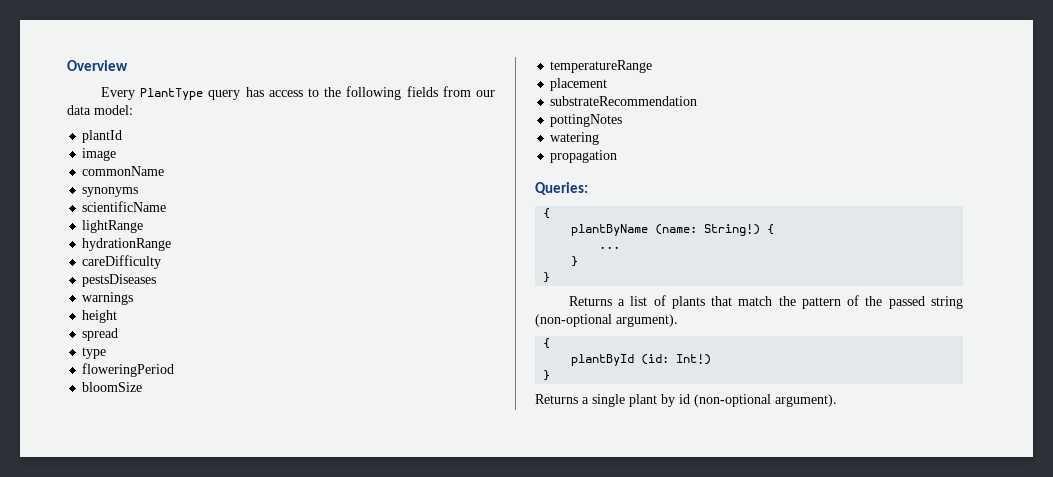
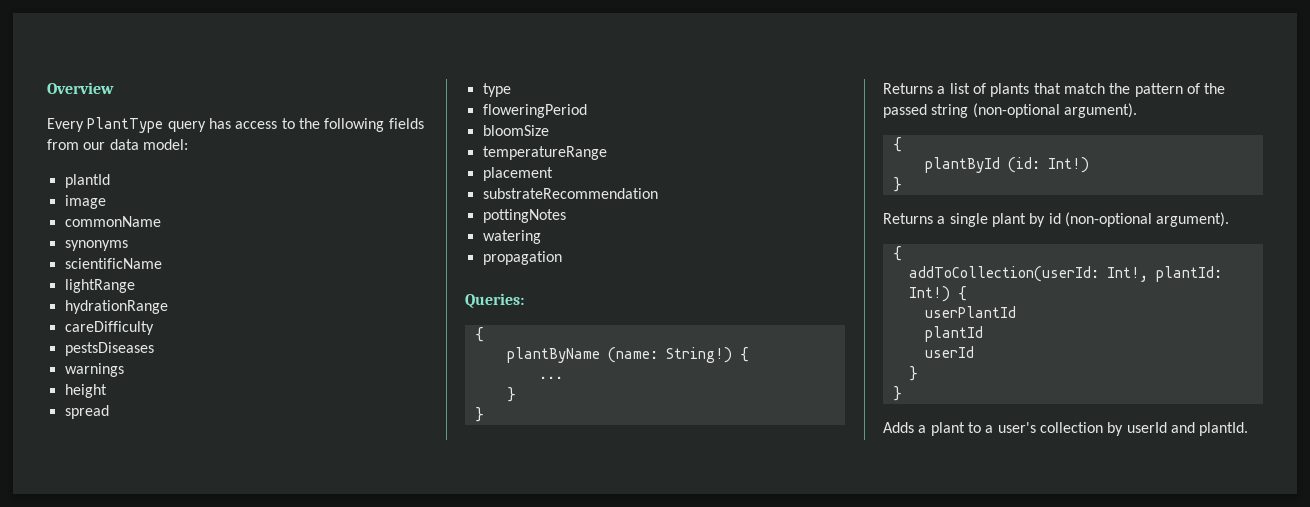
  Returns a single plant by id (non-optional argument).
+ {
+ addToCollection(userId: Int!, plantId: Int!) {
+ userPlantId
+ plantId
+ userId
+ }
+ }
+ Adds a plant to a user's collection by userId and plantId.

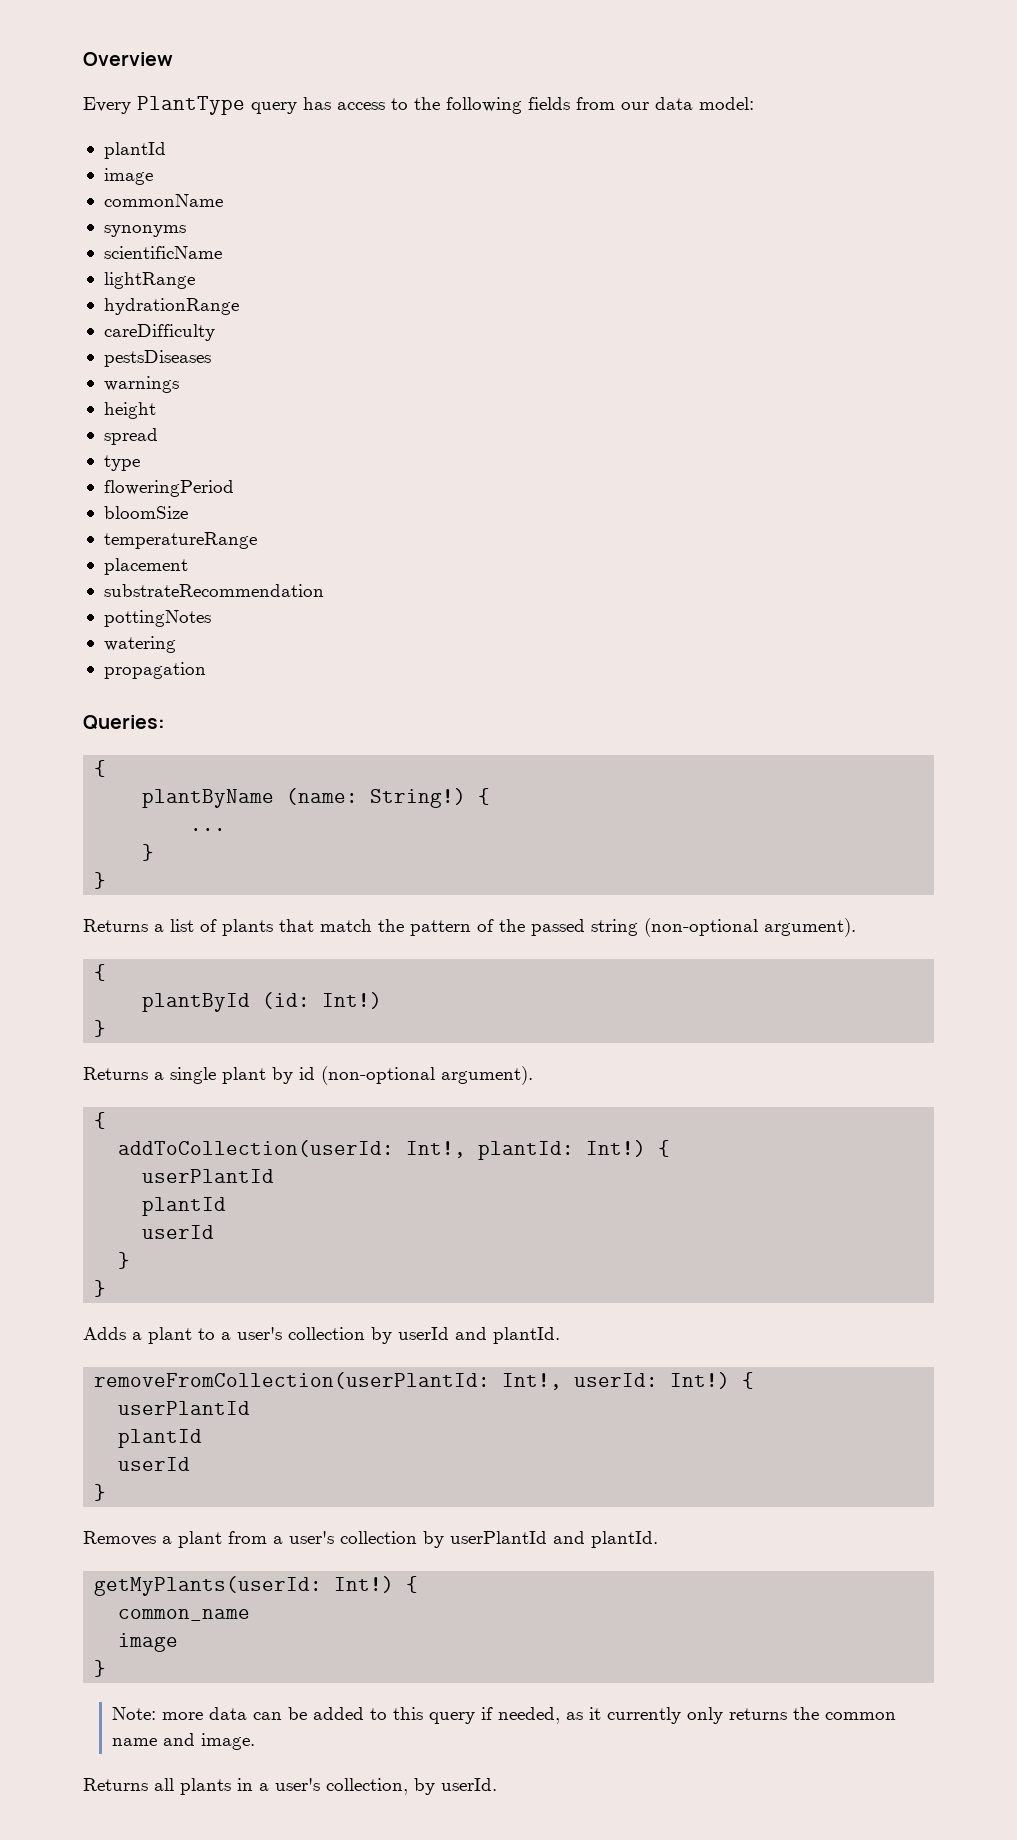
+ removeFromCollection(userPlantId: Int!, userId: Int!) {
+ userPlantId
+ plantId
+ userId
+ }
+ Removes a plant from a user's collection by userPlantId and plantId.
+ getMyPlants(userId: Int!) {
+ common_name
+ image
+ }
+ Note: more data can be added to this query if needed, as it currently only returns the common name and image.
+ Returns all plants in a user's collection, by userId.

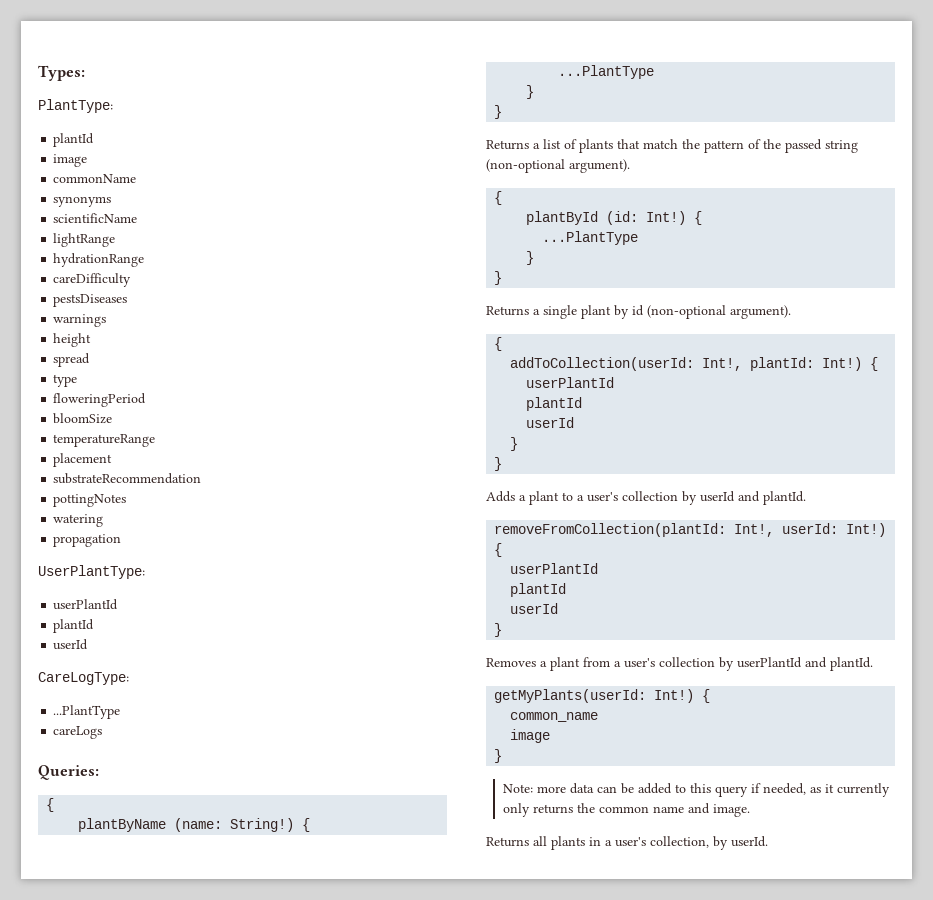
- Overview
- Every PlantType query has access to the following fields from our data model:
+ Types:
+ PlantType:
+ UserPlantType:
+ userPlantId
+ plantId
+ userId
+ CareLogType:
+ ...PlantType
+ careLogs
  plantByName (name: String!) {
- ...
+ ...PlantType
- plantById (id: Int!)
+ plantById (id: Int!) {
+ ...PlantType
+ }
- removeFromCollection(userPlantId: Int!, userId: Int!)
+ removeFromCollection(plantId: Int!, userId: Int!)

